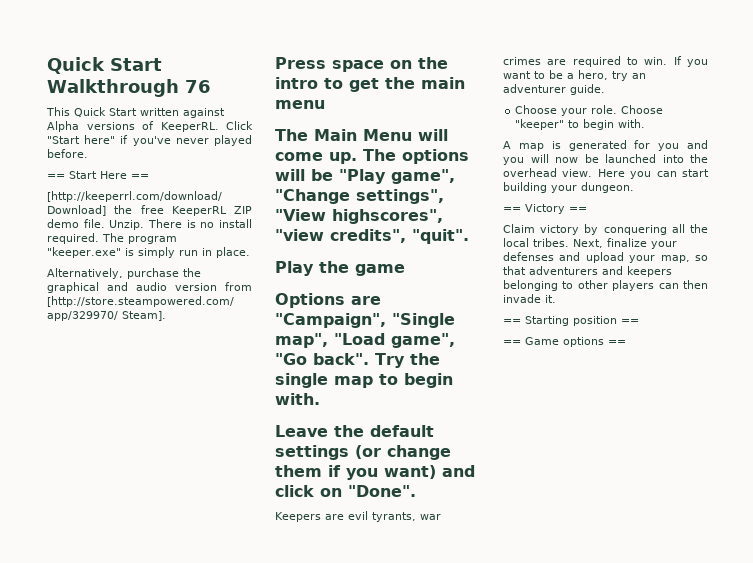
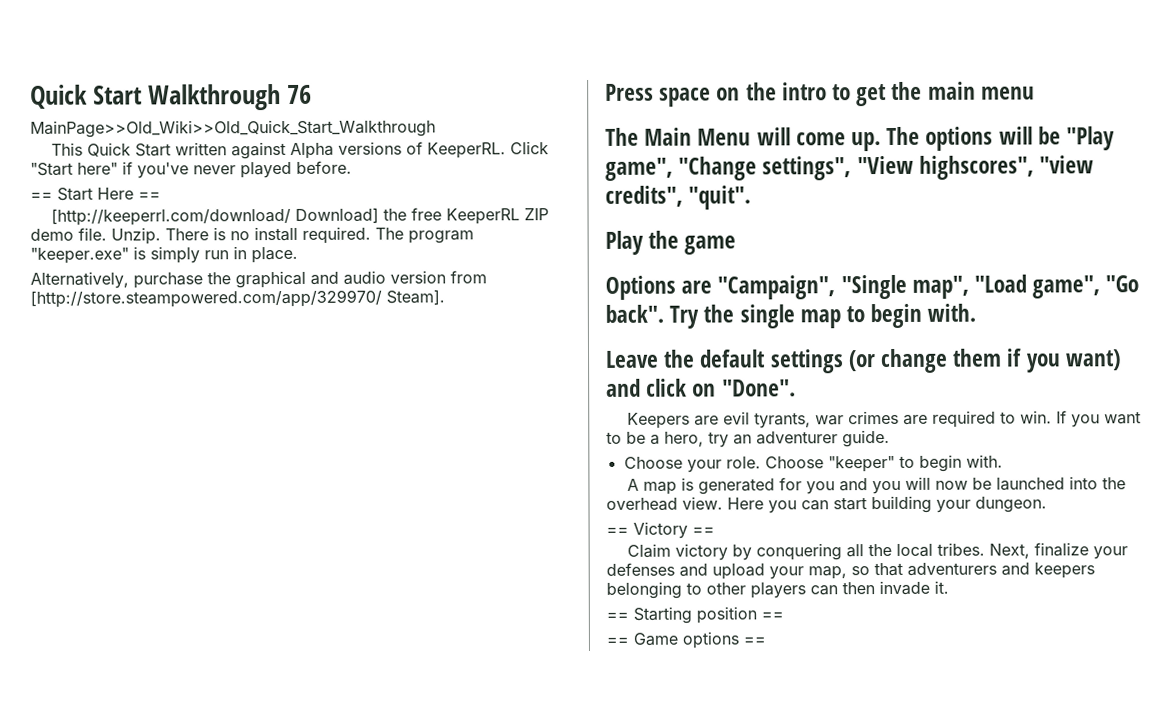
+ MainPage>>Old_Wiki>>Old_Quick_Start_Walkthrough

